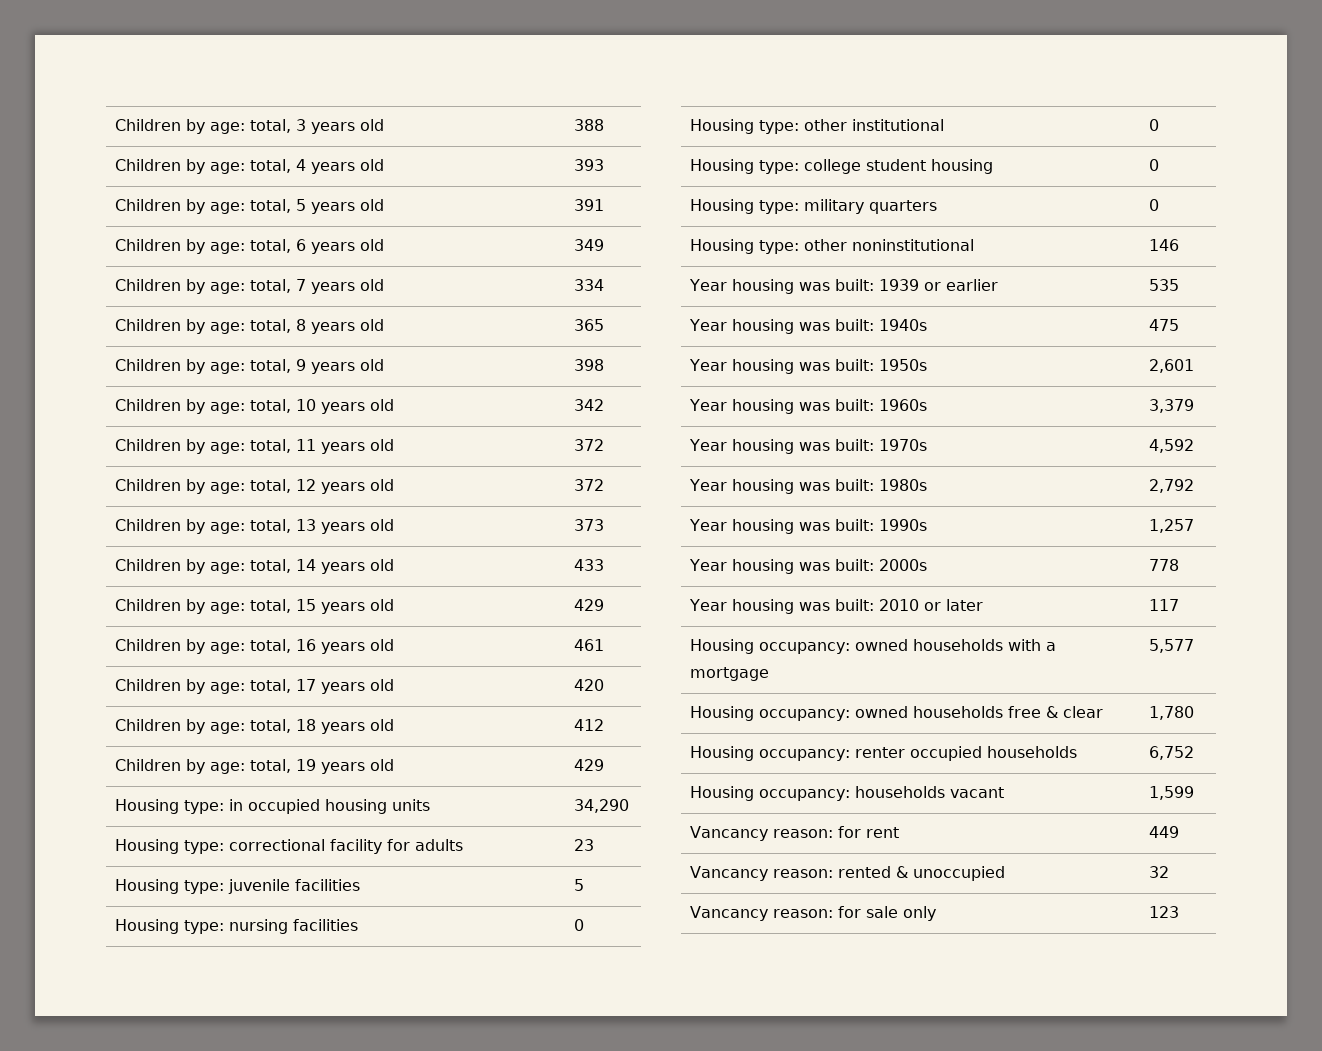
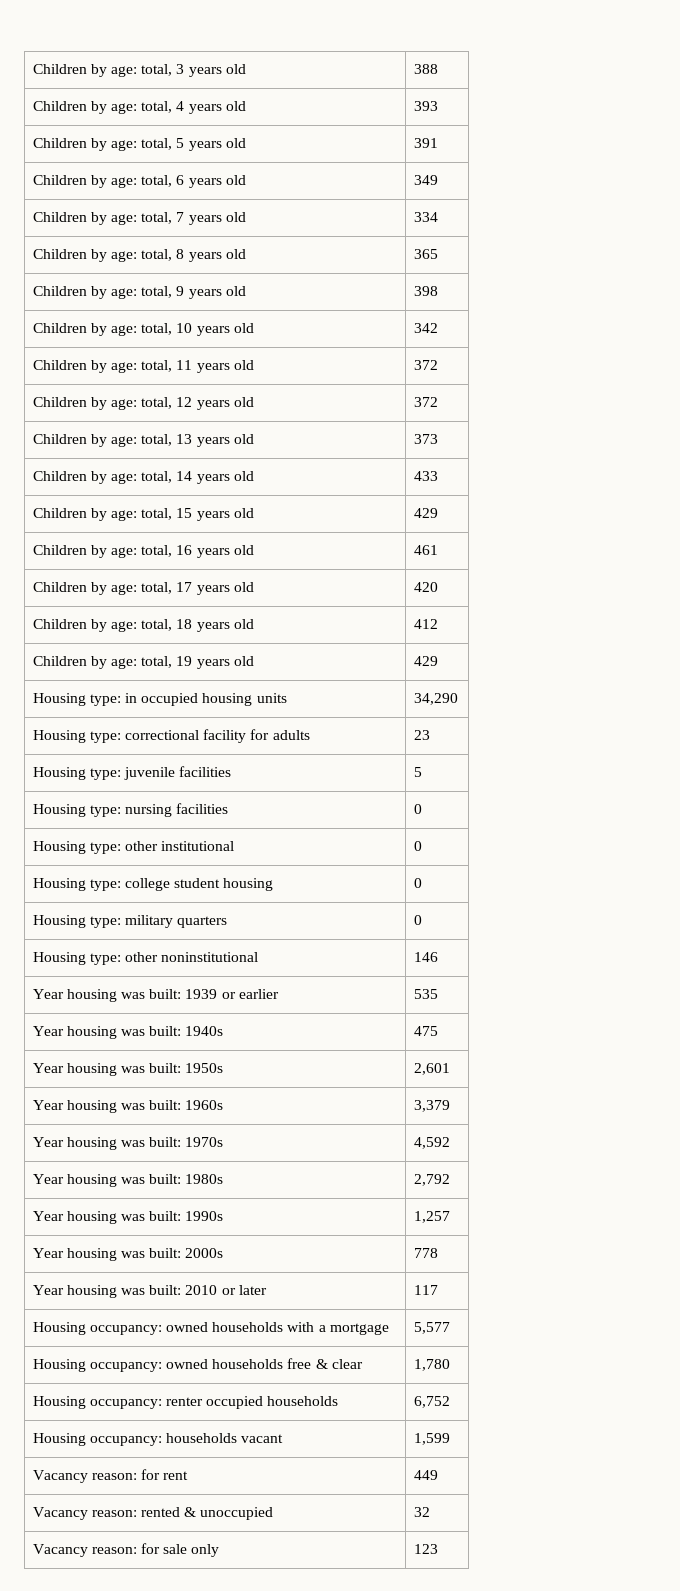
- Vancancy reason: for rent | 449
+ Vacancy reason: for rent | 449
- Vancancy reason: rented & unoccupied | 32
+ Vacancy reason: rented & unoccupied | 32
- Vancancy reason: for sale only | 123
+ Vacancy reason: for sale only | 123

